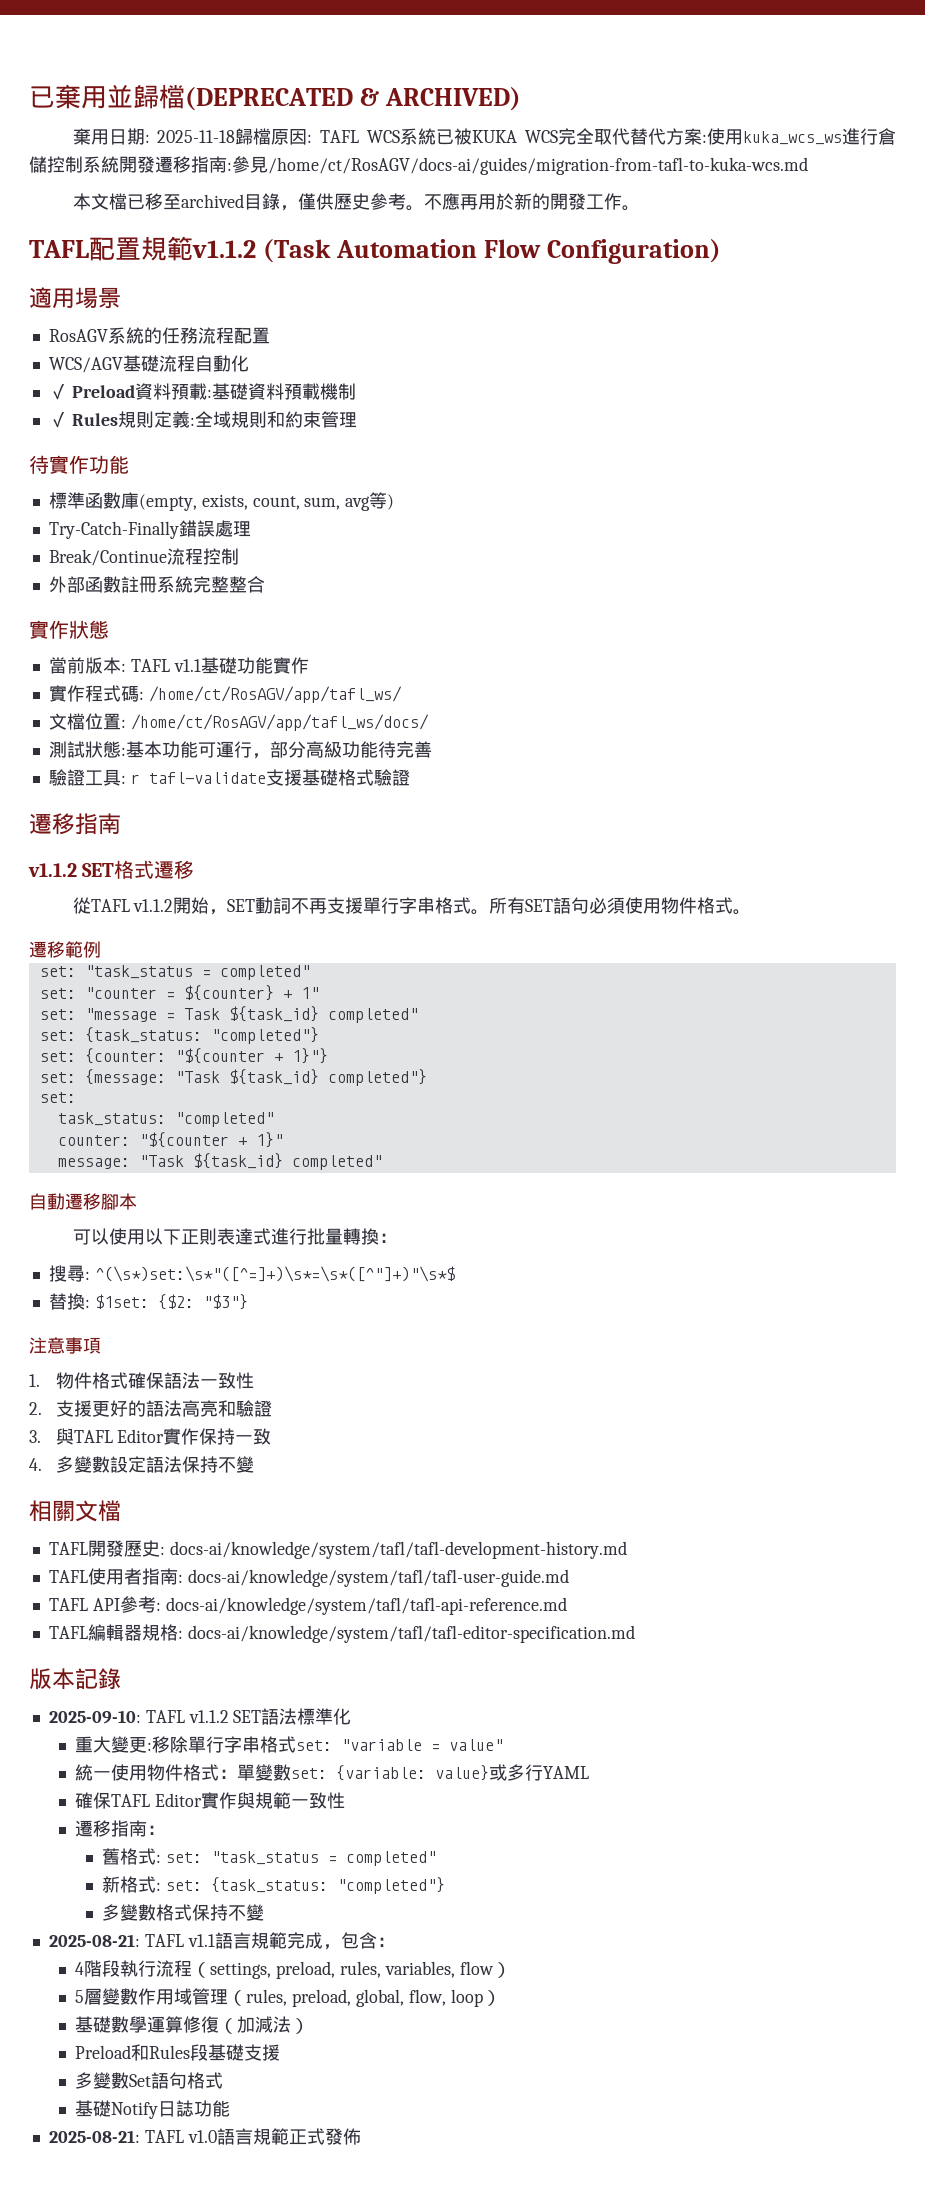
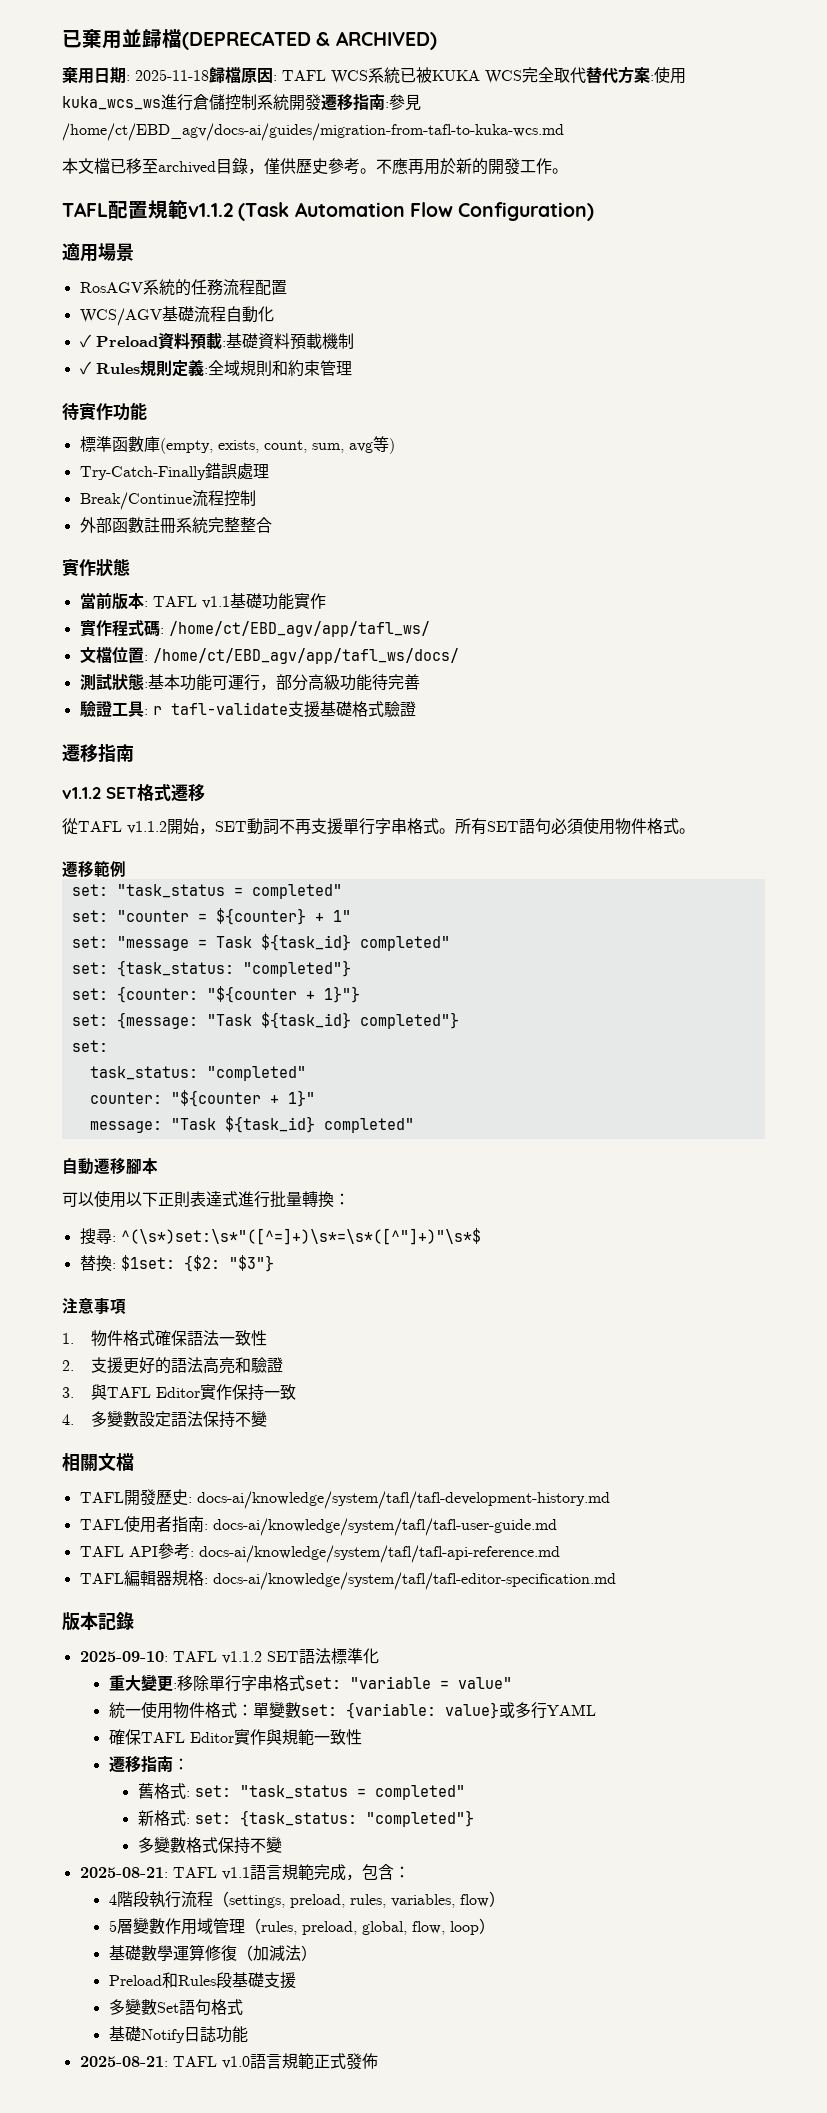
- 棄用日期: 2025-11-18歸檔原因: TAFL WCS系統已被KUKA WCS完全取代替代方案:使用kuka_wcs_ws進行倉儲控制系統開發遷移指南:參見/home/ct/RosAGV/docs-ai/guides/migration-from-tafl-to-kuka-wcs.md
+ 棄用日期: 2025-11-18歸檔原因: TAFL WCS系統已被KUKA WCS完全取代替代方案:使用kuka_wcs_ws進行倉儲控制系統開發遷移指南:參見/home/ct/EBD_agv/docs-ai/guides/migration-from-tafl-to-kuka-wcs.md
- 實作程式碼: /home/ct/RosAGV/app/tafl_ws/
+ 實作程式碼: /home/ct/EBD_agv/app/tafl_ws/
- 文檔位置: /home/ct/RosAGV/app/tafl_ws/docs/
+ 文檔位置: /home/ct/EBD_agv/app/tafl_ws/docs/

